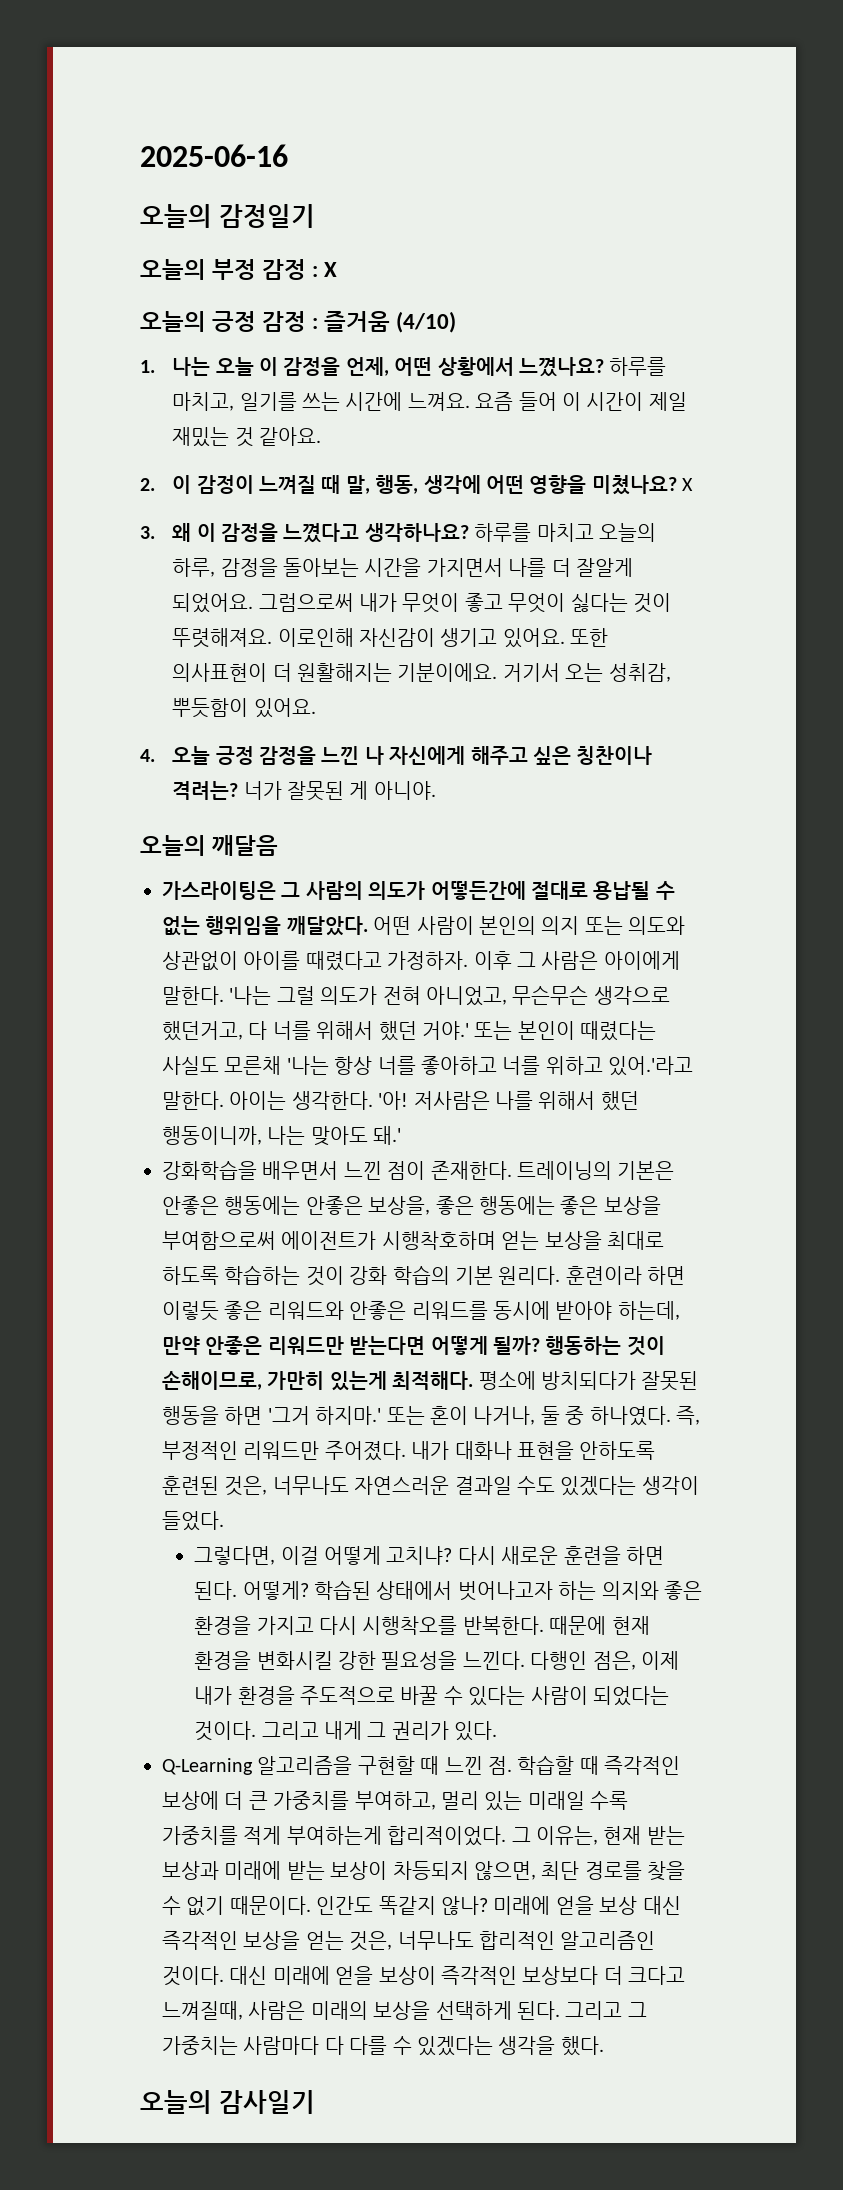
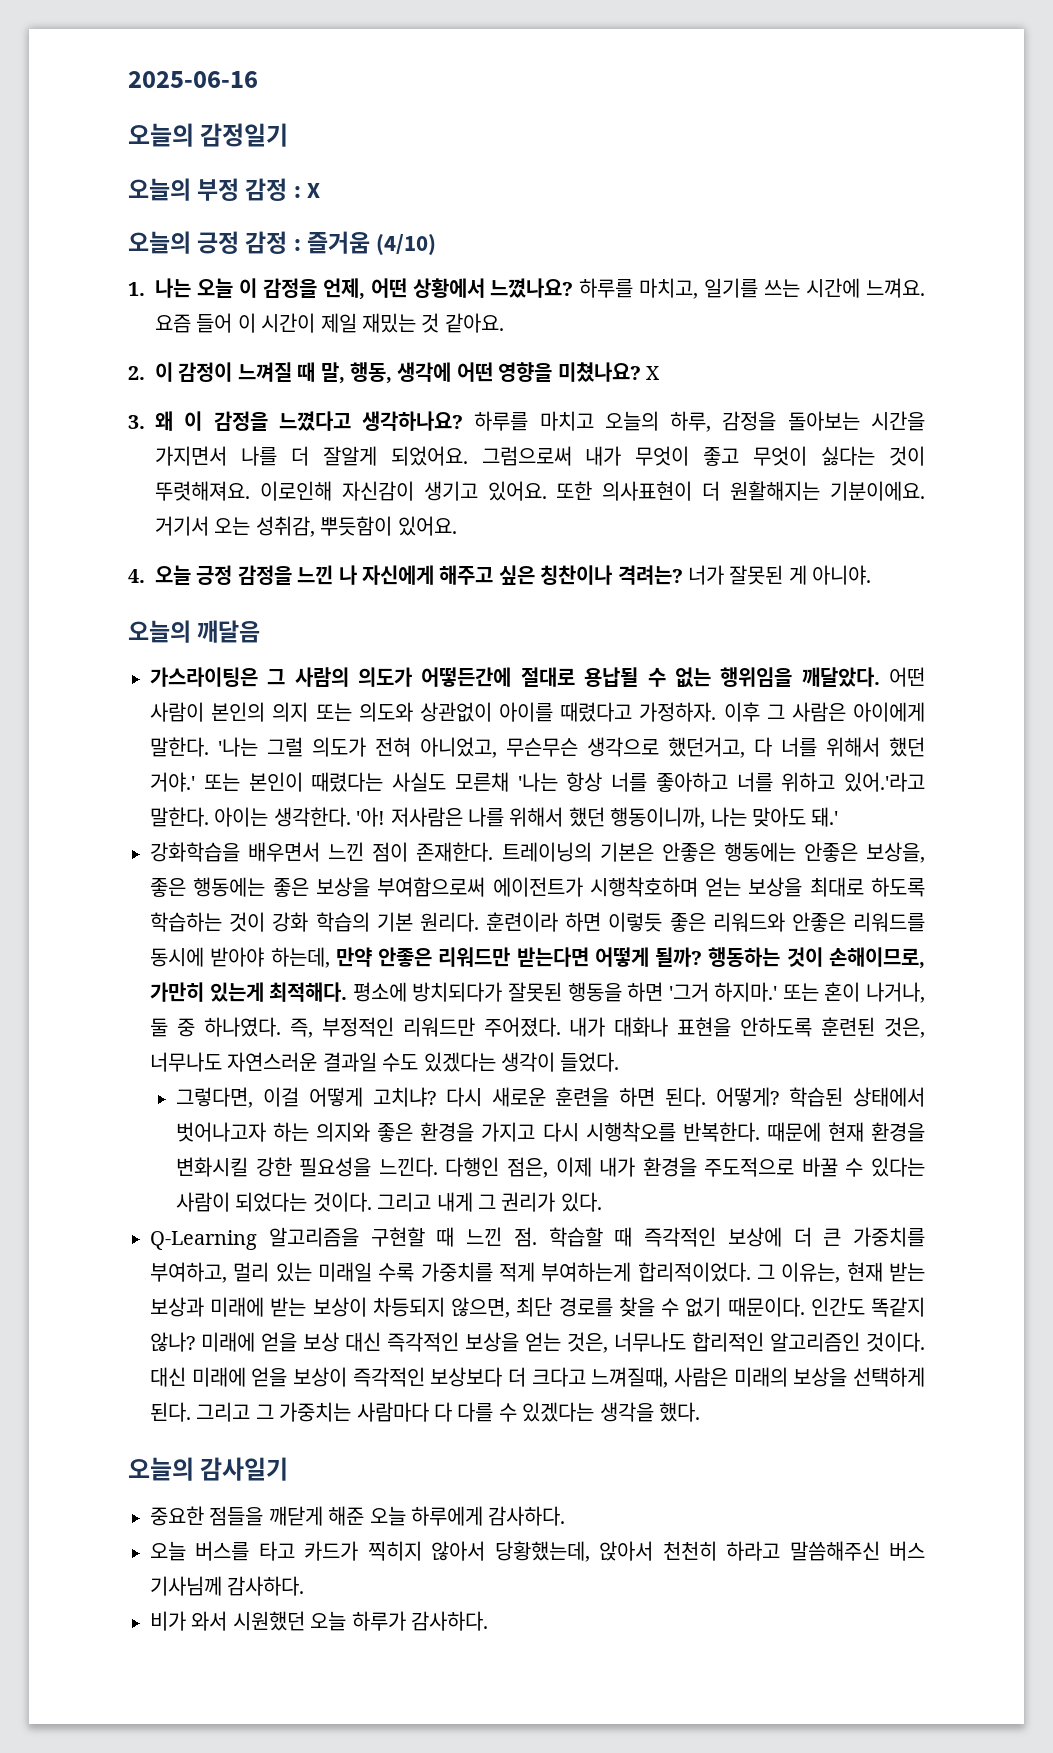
+ 중요한 점들을 깨닫게 해준 오늘 하루에게 감사하다.
+ 오늘 버스를 타고 카드가 찍히지 않아서 당황했는데, 앉아서 천천히 하라고 말씀해주신 버스 기사님께 감사하다.
+ 비가 와서 시원했던 오늘 하루가 감사하다.

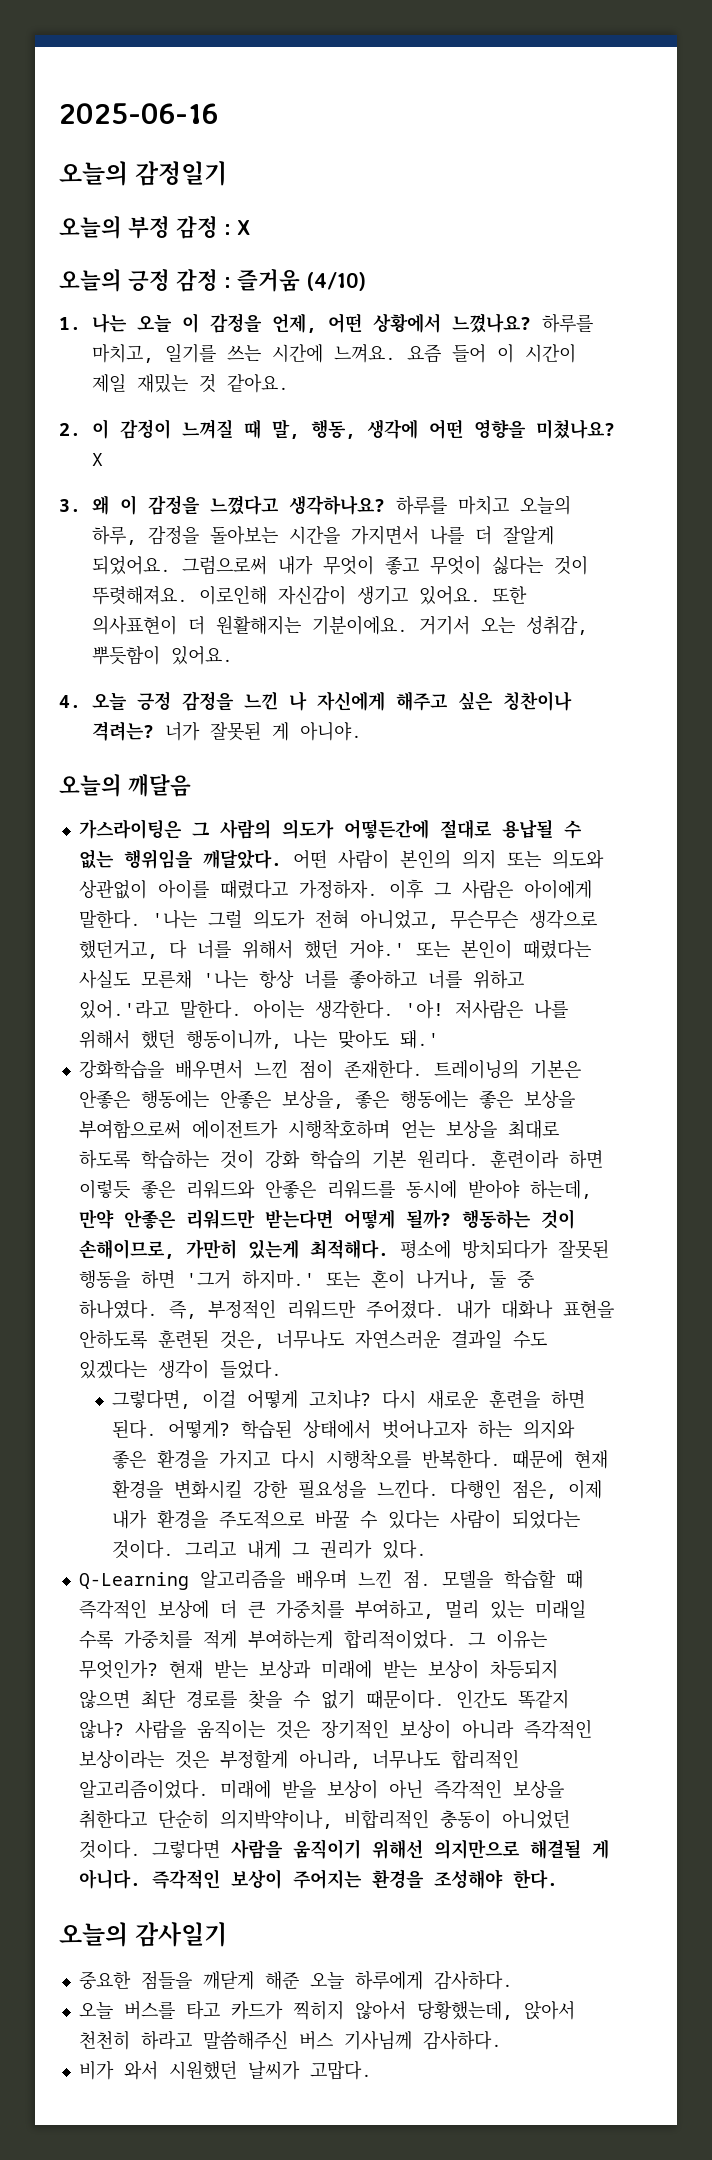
- Q-Learning 알고리즘을 구현할 때 느낀 점.
+ Q-Learning 알고리즘을 배우며 느낀 점.
- 학습할 때 즉각적인 보상에 더 큰 가중치를 부여하고, 멀리 있는 미래일 수록 가중치를 적게 부여하는게 합리적이었다.
+ 모델을 학습할 때 즉각적인 보상에 더 큰 가중치를 부여하고, 멀리 있는 미래일 수록 가중치를 적게 부여하는게 합리적이었다.
- 그 이유는, 현재 받는 보상과 미래에 받는 보상이 차등되지 않으면, 최단 경로를 찾을 수 없기 때문이다.
+ 그 이유는 무엇인가? 현재 받는 보상과 미래에 받는 보상이 차등되지 않으면 최단 경로를 찾을 수 없기 때문이다.
- 미래에 얻을 보상 대신 즉각적인 보상을 얻는 것은, 너무나도 합리적인 알고리즘인 것이다. 대신 미래에 얻을 보상이 즉각적인 보상보다 더 크다고 느껴질때, 사람은 미래의 보상을 선택하게 된다. 그리고 그 가중치는 사람마다 다 다를 수 있겠다는 생각을 했다.
+ 사람을 움직이는 것은 장기적인 보상이 아니라 즉각적인 보상이라는 것은 부정할게 아니라, 너무나도 합리적인 알고리즘이었다. 미래에 받을 보상이 아닌 즉각적인 보상을 취한다고 단순히 의지박약이나, 비합리적인 충동이 아니었던 것이다. 그렇다면 사람을 움직이기 위해선 의지만으로 해결될 게 아니다. 즉각적인 보상이 주어지는 환경을 조성해야 한다.
- 비가 와서 시원했던 오늘 하루가 감사하다.
+ 비가 와서 시원했던 날씨가 고맙다.

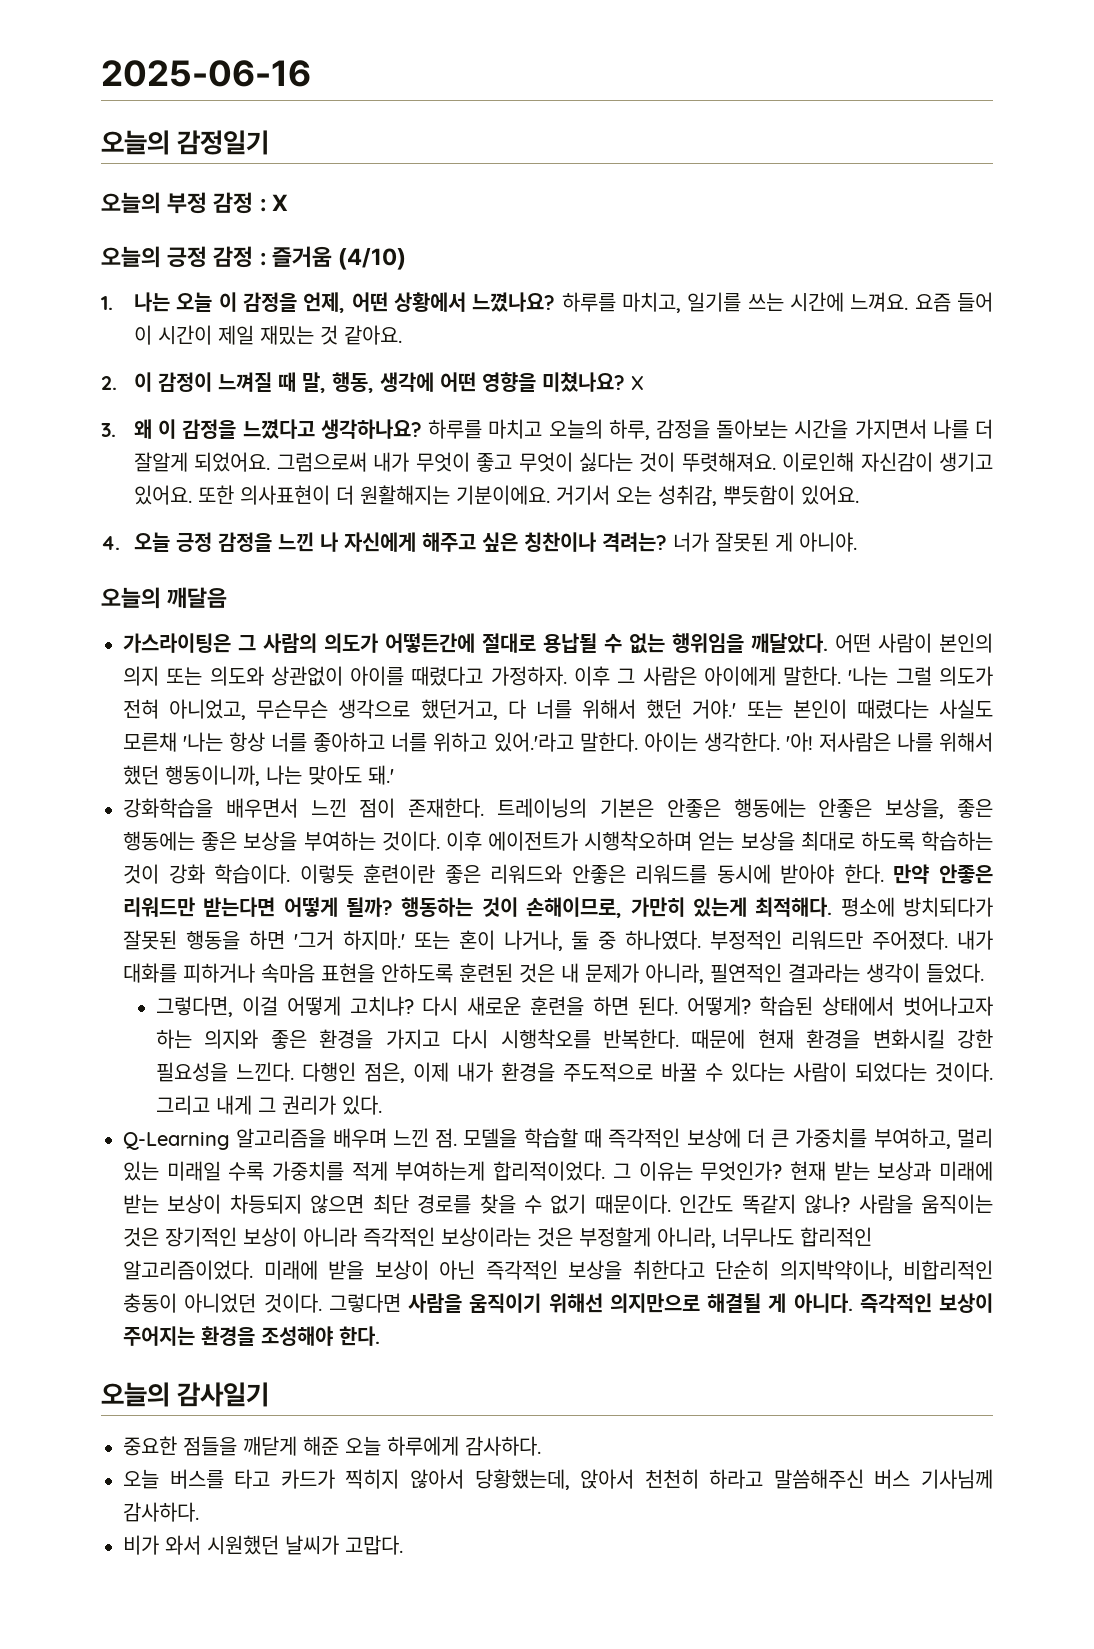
- 트레이닝의 기본은 안좋은 행동에는 안좋은 보상을, 좋은 행동에는 좋은 보상을 부여함으로써 에이전트가 시행착호하며 얻는 보상을 최대로 하도록 학습하는 것이 강화 학습의 기본 원리다. 훈련이라 하면 이렇듯 좋은 리워드와 안좋은 리워드를 동시에 받아야 하는데, 만약 안좋은 리워드만 받는다면 어떻게 될까?
+ 트레이닝의 기본은 안좋은 행동에는 안좋은 보상을, 좋은 행동에는 좋은 보상을 부여하는 것이다. 이후 에이전트가 시행착오하며 얻는 보상을 최대로 하도록 학습하는 것이 강화 학습이다. 이렇듯 훈련이란 좋은 리워드와 안좋은 리워드를 동시에 받아야 한다. 만약 안좋은 리워드만 받는다면 어떻게 될까?
- 즉, 부정적인 리워드만 주어졌다.
+ 부정적인 리워드만 주어졌다.
- 내가 대화나 표현을 안하도록 훈련된 것은, 너무나도 자연스러운 결과일 수도 있겠다는 생각이 들었다.
+ 내가 대화를 피하거나 속마음 표현을 안하도록 훈련된 것은 내 문제가 아니라, 필연적인 결과라는 생각이 들었다.

